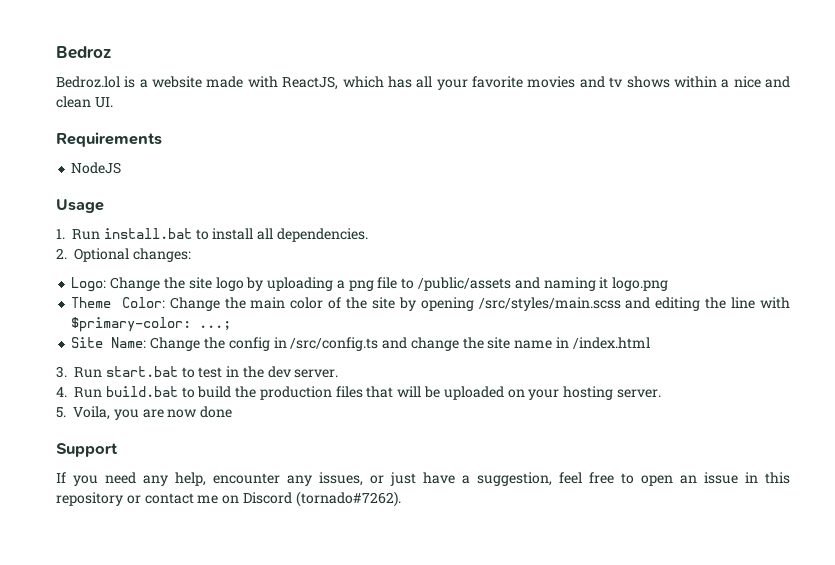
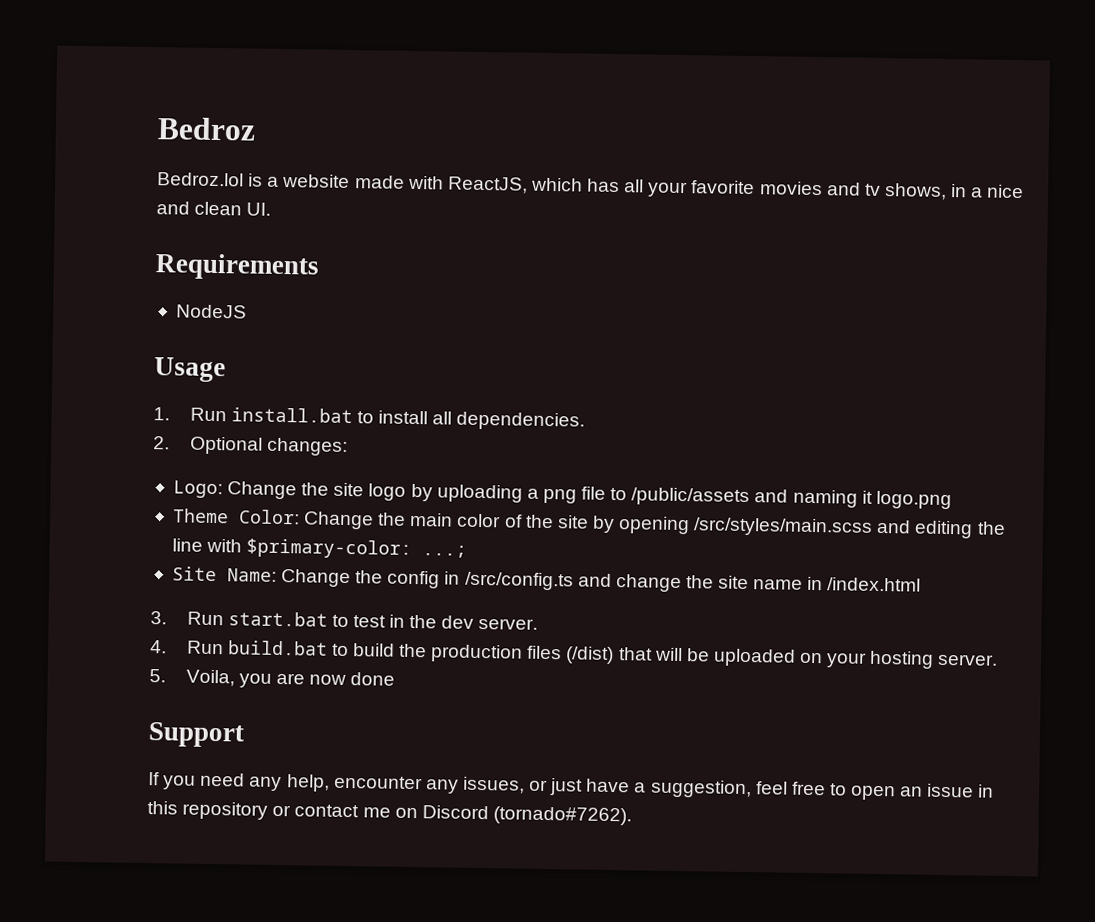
- Bedroz.lol is a website made with ReactJS, which has all your favorite movies and tv shows within a nice and clean UI.
+ Bedroz.lol is a website made with ReactJS, which has all your favorite movies and tv shows, in a nice and clean UI.
- 4. Run build.bat to build the production files that will be uploaded on your hosting server.
+ 4. Run build.bat to build the production files (/dist) that will be uploaded on your hosting server.

